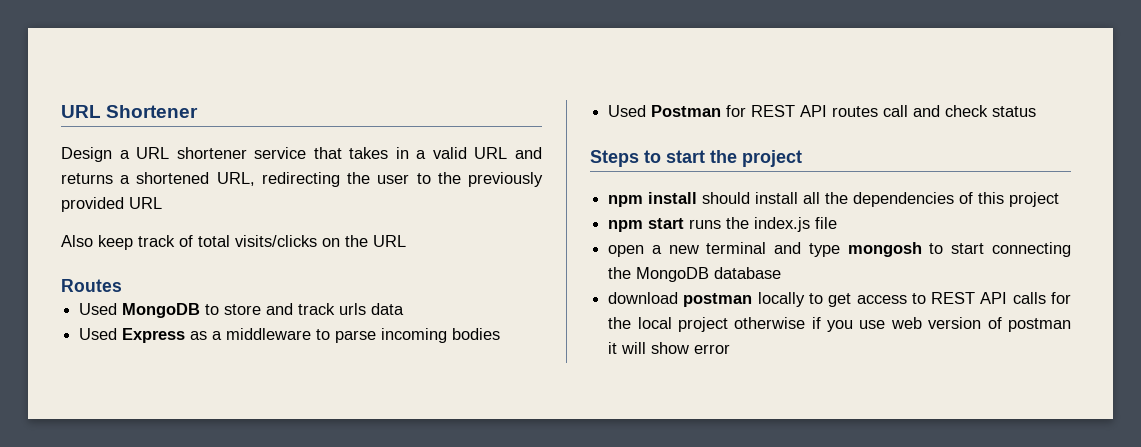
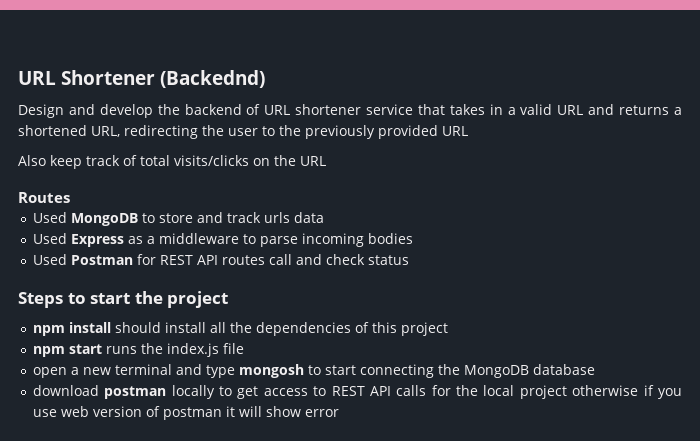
- URL Shortener
+ URL Shortener (Backednd)
- Design a URL shortener service that takes in a valid URL and returns a shortened URL, redirecting the user to the previously provided URL
+ Design and develop the backend of URL shortener service that takes in a valid URL and returns a shortened URL, redirecting the user to the previously provided URL

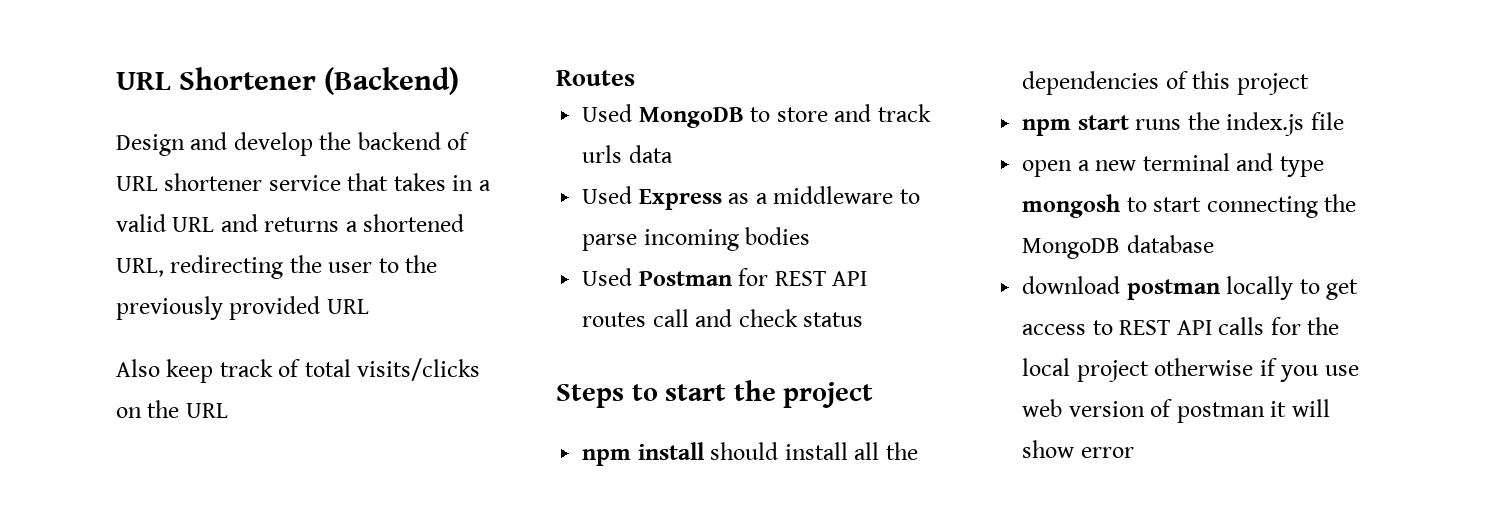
- URL Shortener (Backednd)
+ URL Shortener (Backend)

